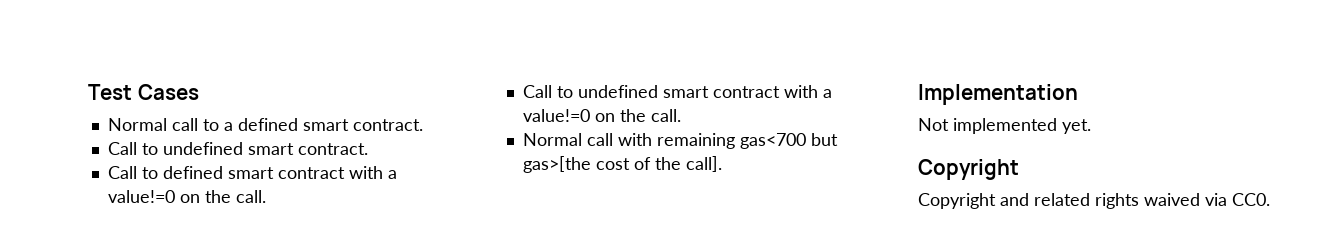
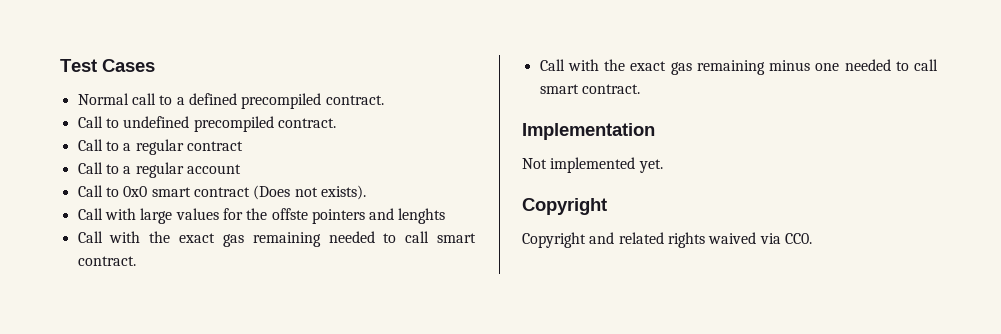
- Normal call to a defined smart contract.
+ Normal call to a defined precompiled contract.
- Call to undefined smart contract.
- Call to defined smart contract with a value!=0 on the call.
- Call to undefined smart contract with a value!=0 on the call.
- Normal call with remaining gas<700 but gas>[the cost of the call].
+ Call to undefined precompiled contract.
+ Call to a regular contract
+ Call to a regular account
+ Call to 0x0 smart contract (Does not exists).
+ Call with large values for the offste pointers and lenghts
+ Call with the exact gas remaining needed to call smart contract.
+ Call with the exact gas remaining minus one needed to call smart contract.

